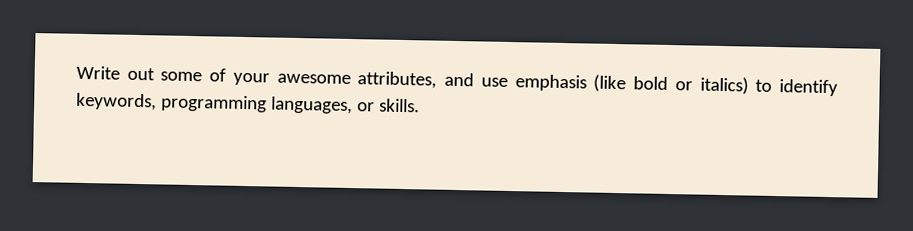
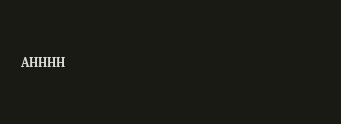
- Write out some of your awesome attributes, and use emphasis (like bold or italics) to identify keywords, programming languages, or skills.
+ AHHHH

